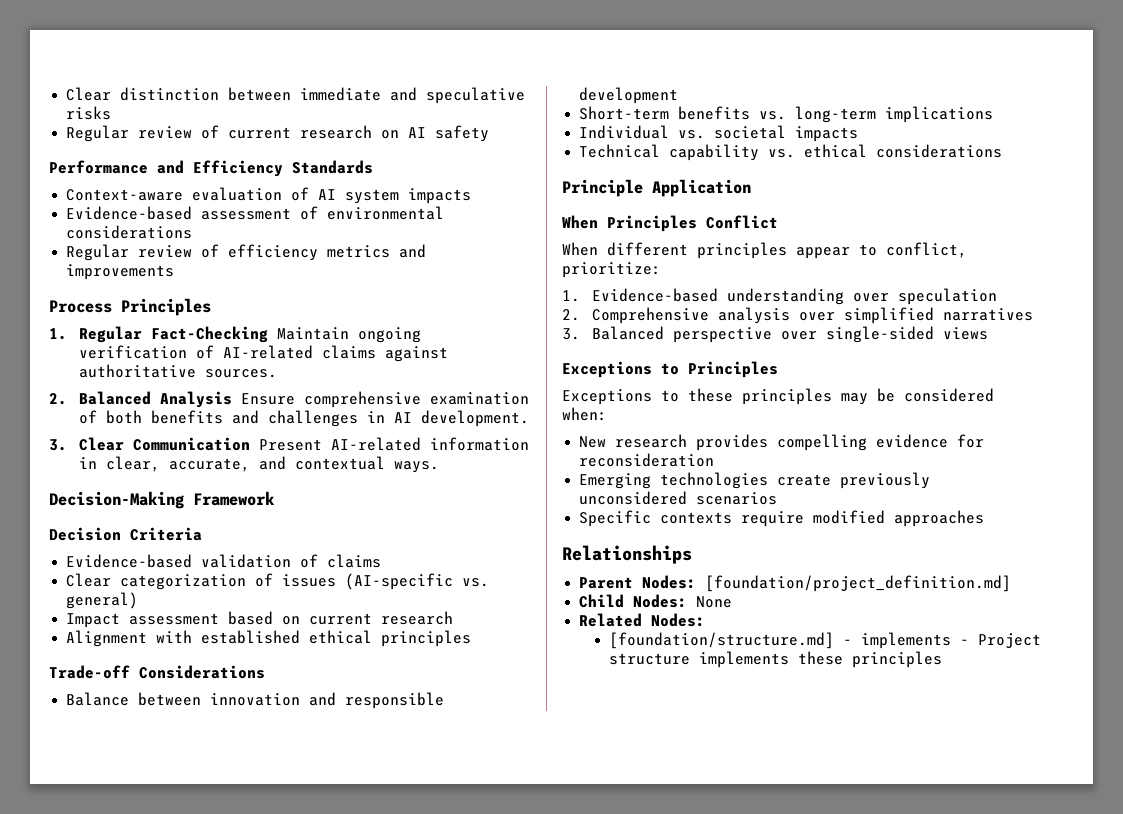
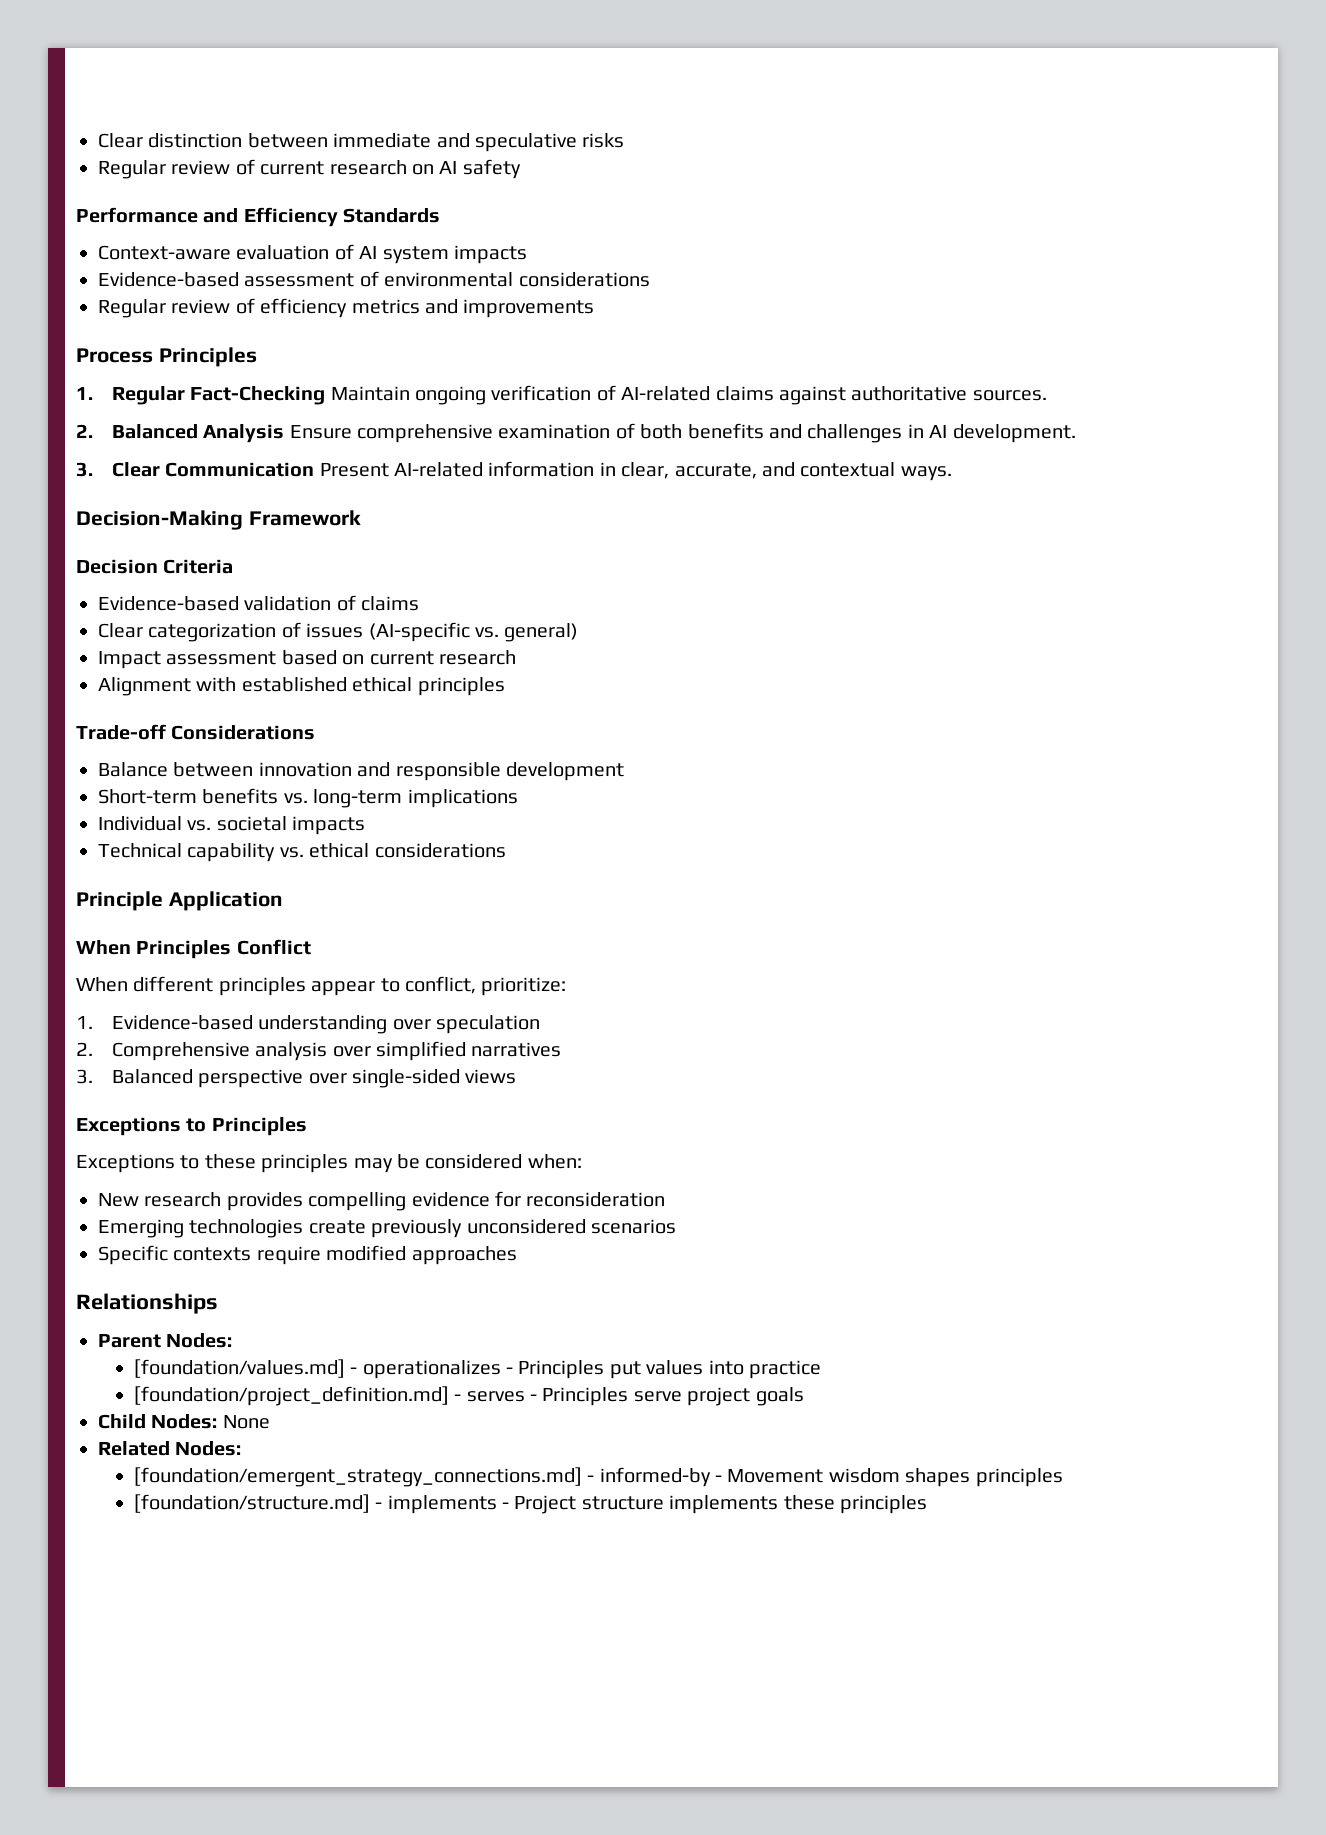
- Parent Nodes: [foundation/project_definition.md]
+ Parent Nodes:
+ [foundation/values.md] - operationalizes - Principles put values into practice
+ [foundation/project_definition.md] - serves - Principles serve project goals
+ [foundation/emergent_strategy_connections.md] - informed-by - Movement wisdom shapes principles

